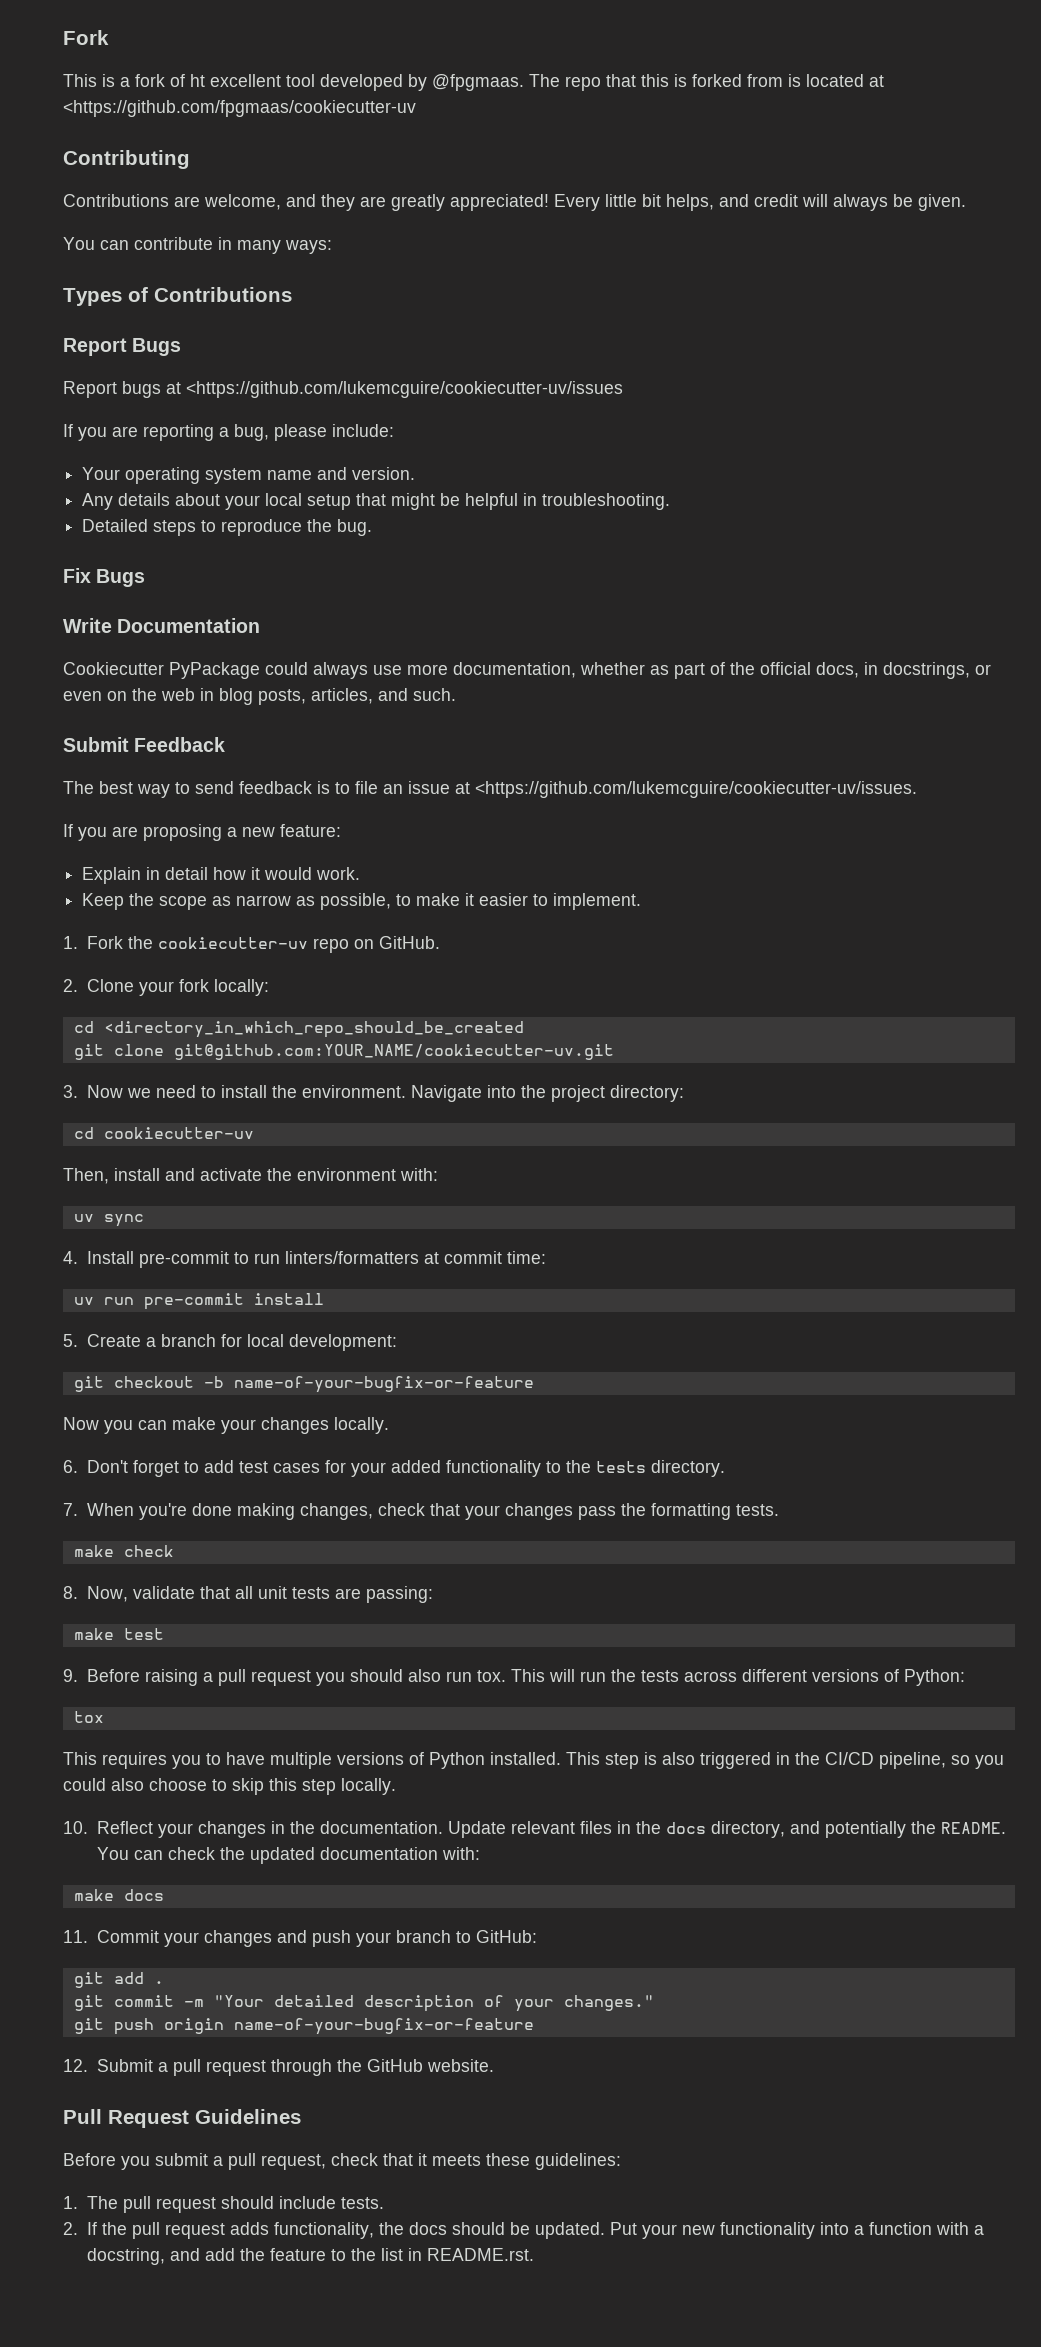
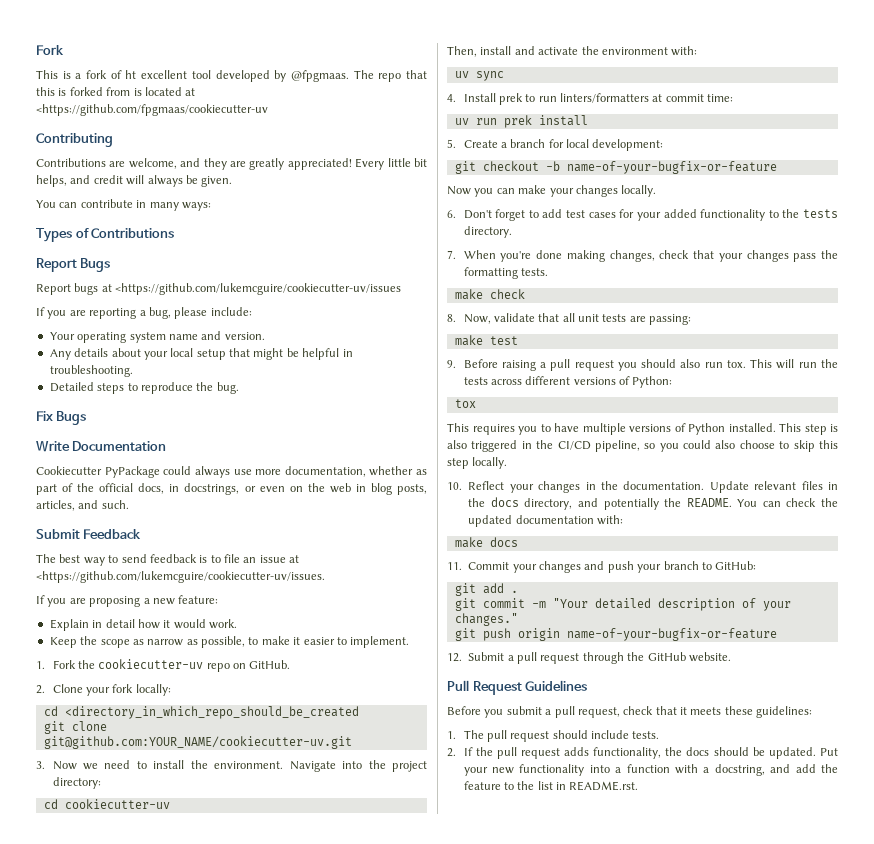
- 4. Install pre-commit to run linters/formatters at commit time:
+ 4. Install prek to run linters/formatters at commit time:
- uv run pre-commit install
+ uv run prek install

